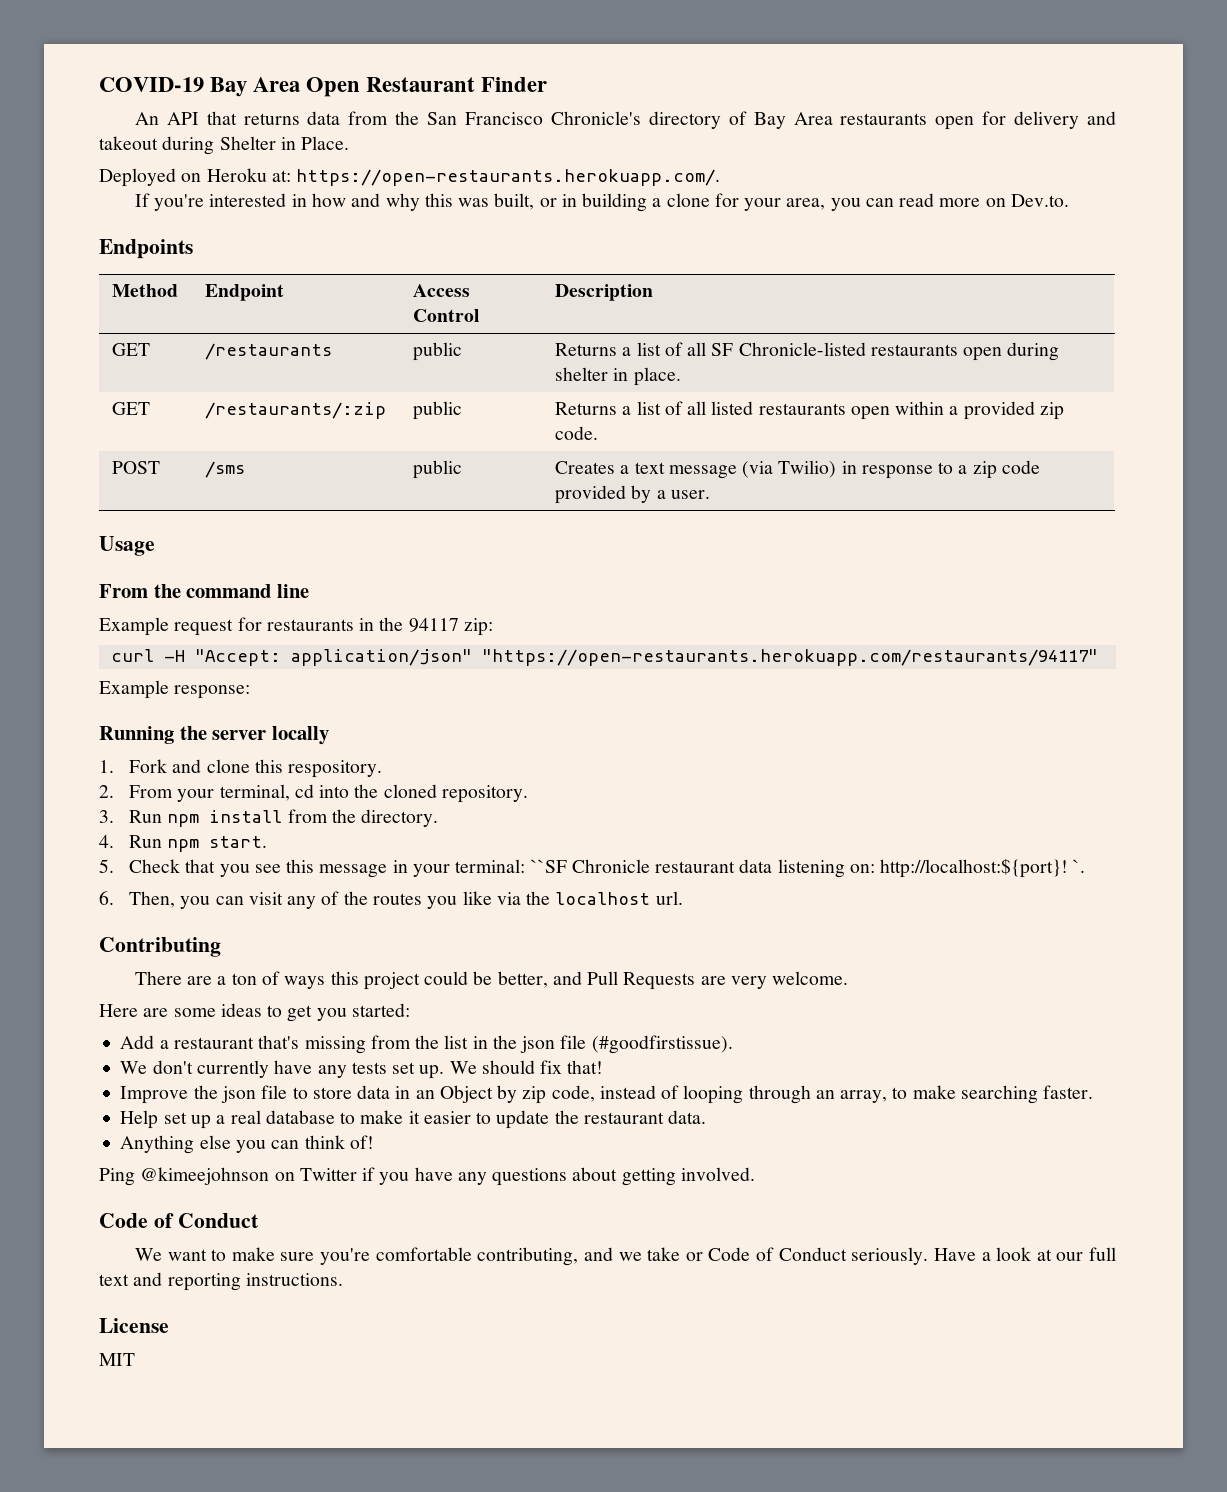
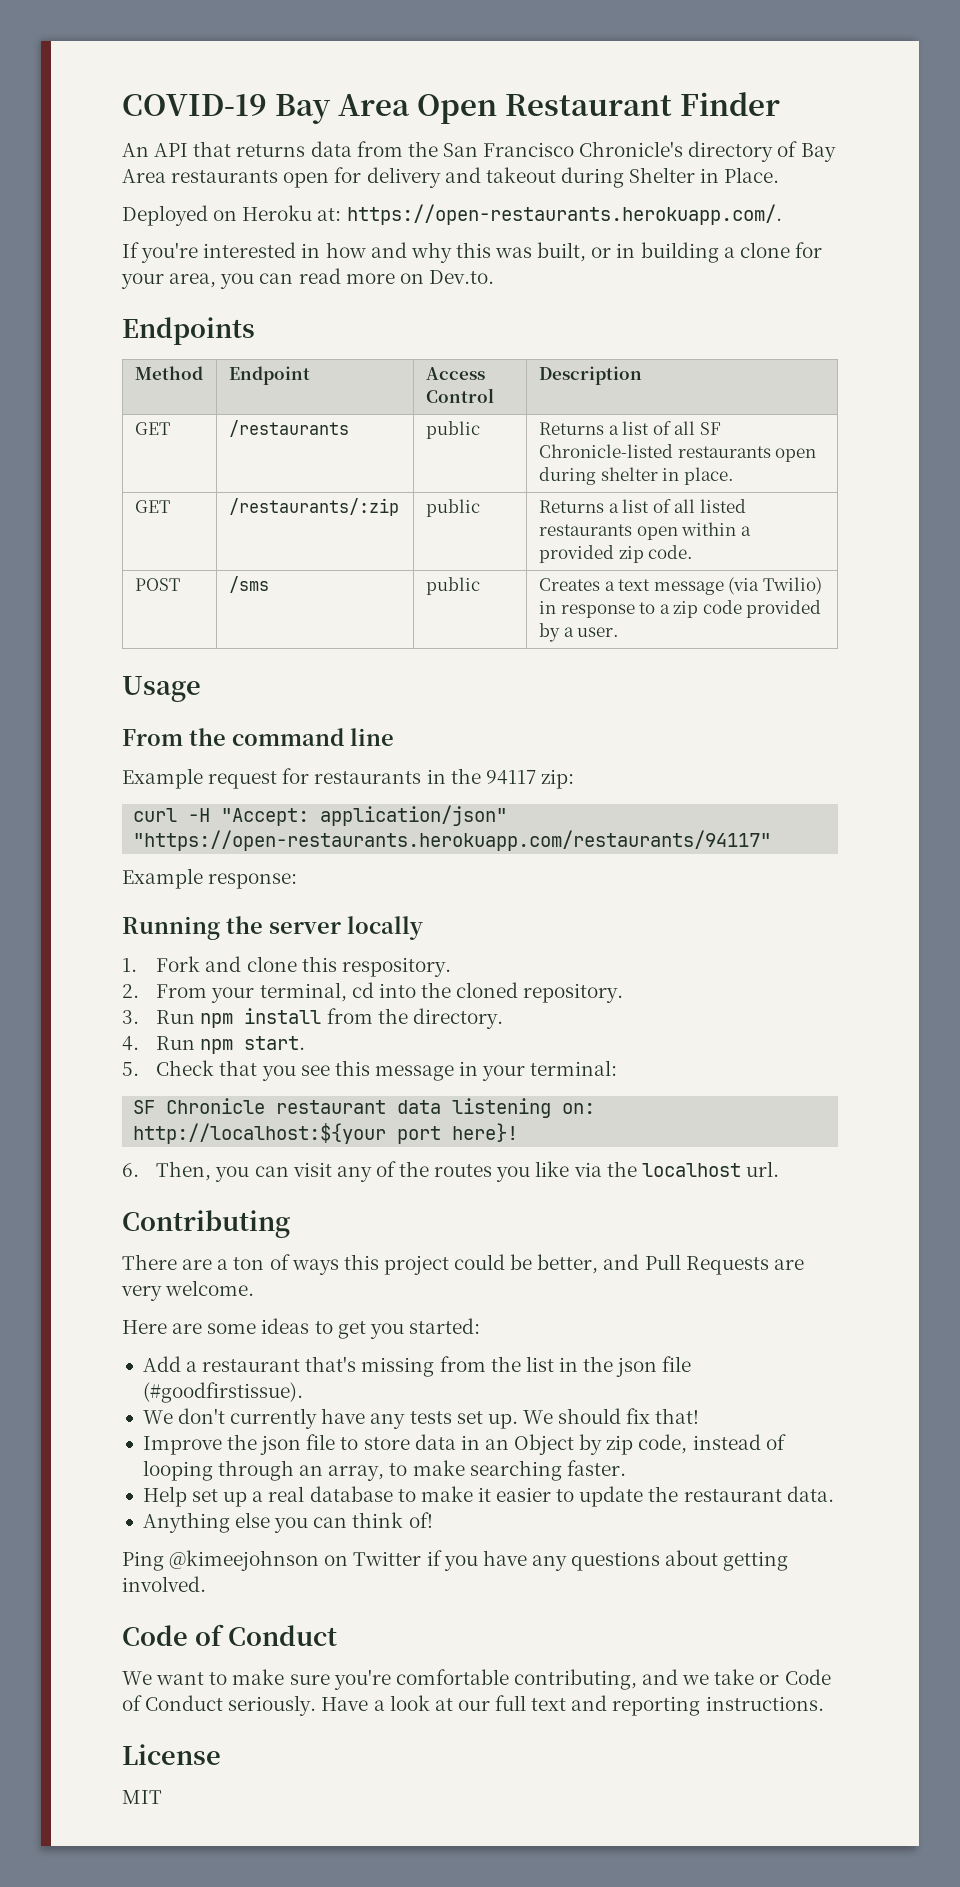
- 5. Check that you see this message in your terminal: ``SF Chronicle restaurant data listening on: http://localhost:${port}! `.
+ 5. Check that you see this message in your terminal:
+ SF Chronicle restaurant data listening on: http://localhost:${your port here}!

